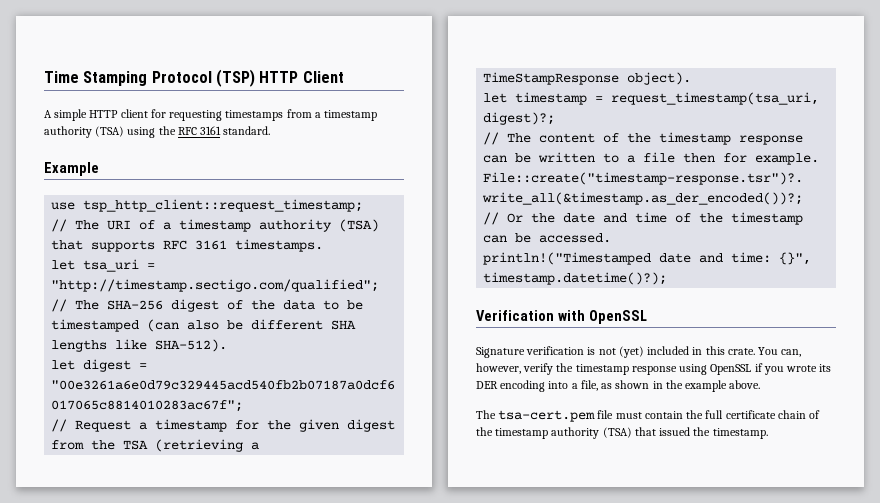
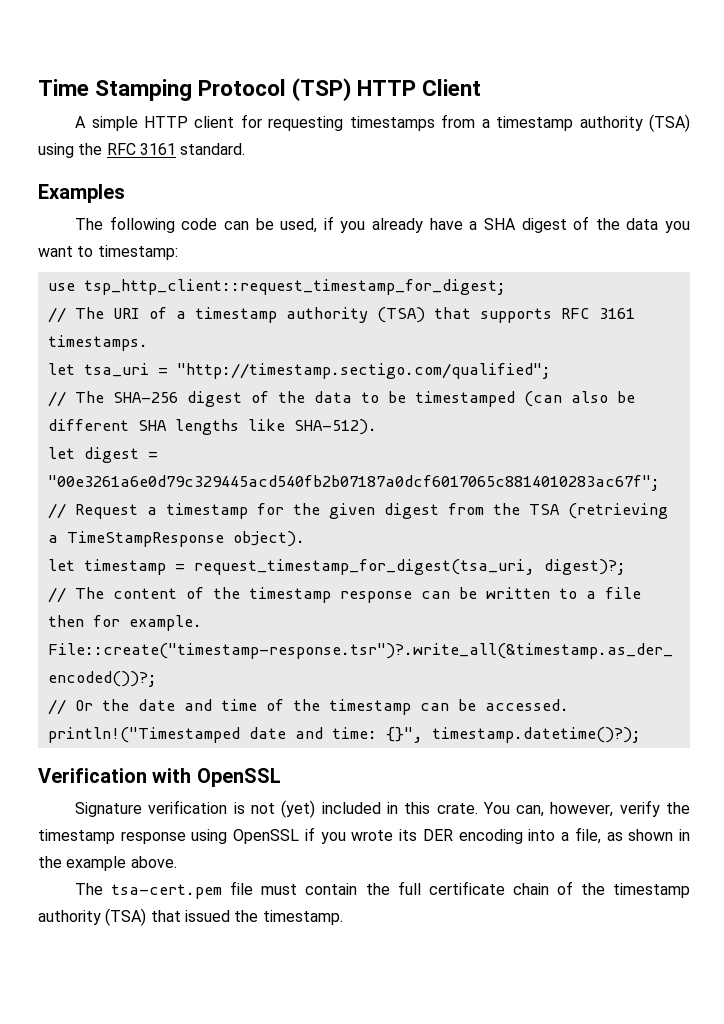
- Example
+ Examples
+ The following code can be used, if you already have a SHA digest of the data you want to timestamp:
- use tsp_http_client::request_timestamp;
+ use tsp_http_client::request_timestamp_for_digest;
- let timestamp = request_timestamp(tsa_uri, digest)?;
+ let timestamp = request_timestamp_for_digest(tsa_uri, digest)?;

